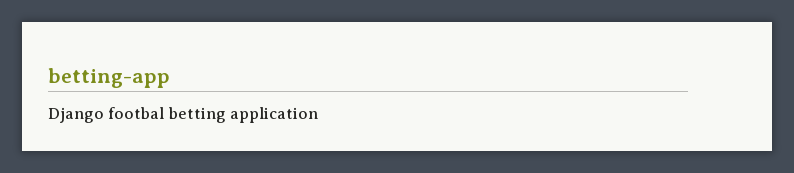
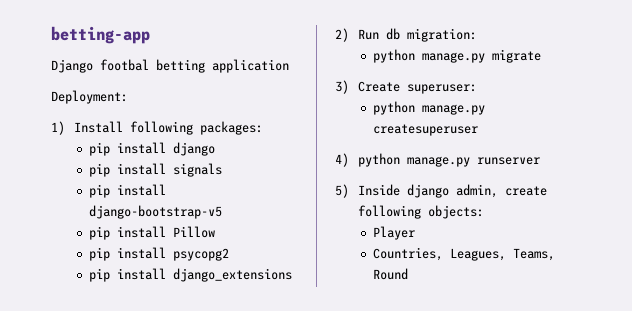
+ Deployment:
+ 1) Install following packages:
+ pip install django
+ pip install signals
+ pip install django-bootstrap-v5
+ pip install Pillow
+ pip install psycopg2
+ pip install django_extensions
+ 2) Run db migration:
+ python manage.py migrate
+ 3) Create superuser:
+ python manage.py createsuperuser
+ 4) python manage.py runserver
+ 5) Inside django admin, create following objects:
+ Player
+ Countries, Leagues, Teams, Round

